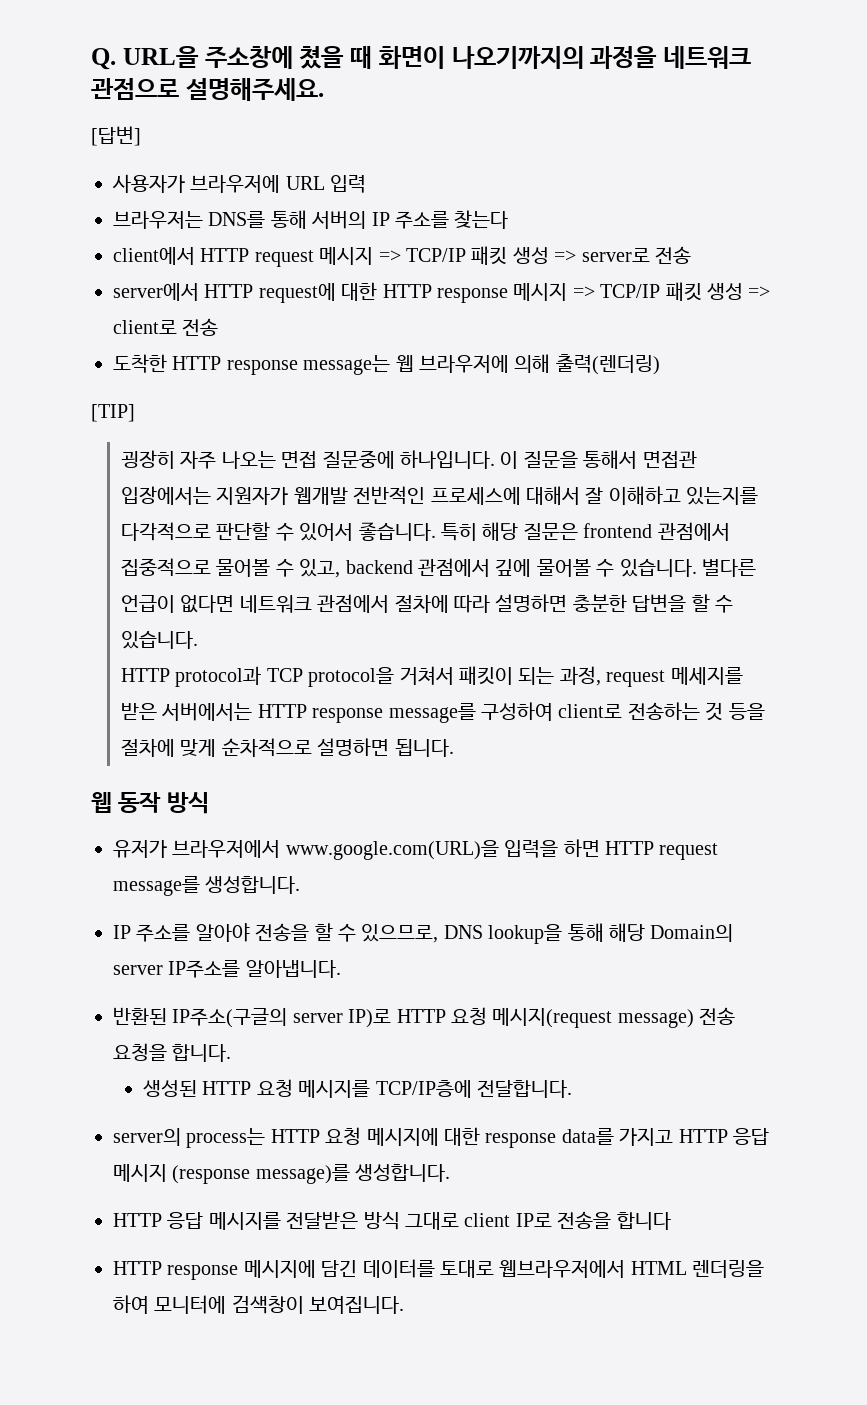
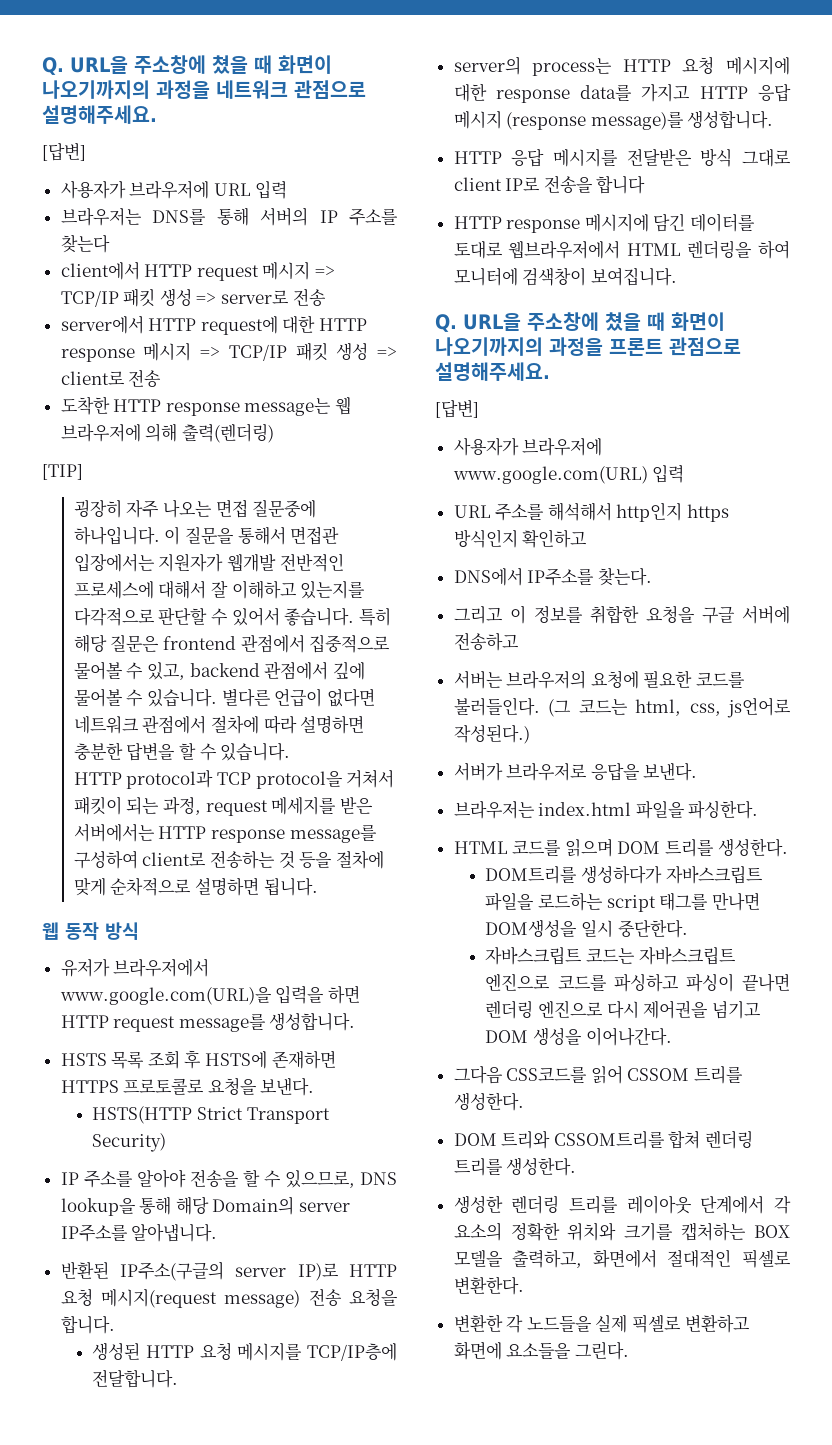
+ HSTS 목록 조회 후 HSTS에 존재하면 HTTPS 프로토콜로 요청을 보낸다.
+ HSTS(HTTP Strict Transport Security)
+ Q. URL을 주소창에 쳤을 때 화면이 나오기까지의 과정을 프론트 관점으로 설명해주세요.
+ [답변]
+ 사용자가 브라우저에 www.google.com(URL) 입력
+ URL 주소를 해석해서 http인지 https 방식인지 확인하고
+ DNS에서 IP주소를 찾는다.
+ 그리고 이 정보를 취합한 요청을 구글 서버에 전송하고
+ 서버는 브라우저의 요청에 필요한 코드를 불러들인다. (그 코드는 html, css, js언어로 작성된다.)
+ 서버가 브라우저로 응답을 보낸다.
+ 브라우저는 index.html 파일을 파싱한다.
+ HTML 코드를 읽으며 DOM 트리를 생성한다.
+ DOM트리를 생성하다가 자바스크립트 파일을 로드하는 script 태그를 만나면 DOM생성을 일시 중단한다.
+ 자바스크립트 코드는 자바스크립트 엔진으로 코드를 파싱하고 파싱이 끝나면 렌더링 엔진으로 다시 제어권을 넘기고 DOM 생성을 이어나간다.
+ 그다음 CSS코드를 읽어 CSSOM 트리를 생성한다.
+ DOM 트리와 CSSOM트리를 합쳐 렌더링 트리를 생성한다.
+ 생성한 렌더링 트리를 레이아웃 단계에서 각 요소의 정확한 위치와 크기를 캡처하는 BOX 모델을 출력하고, 화면에서 절대적인 픽셀로 변환한다.
+ 변환한 각 노드들을 실제 픽셀로 변환하고 화면에 요소들을 그린다.

